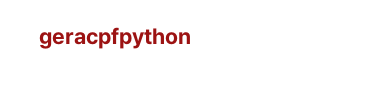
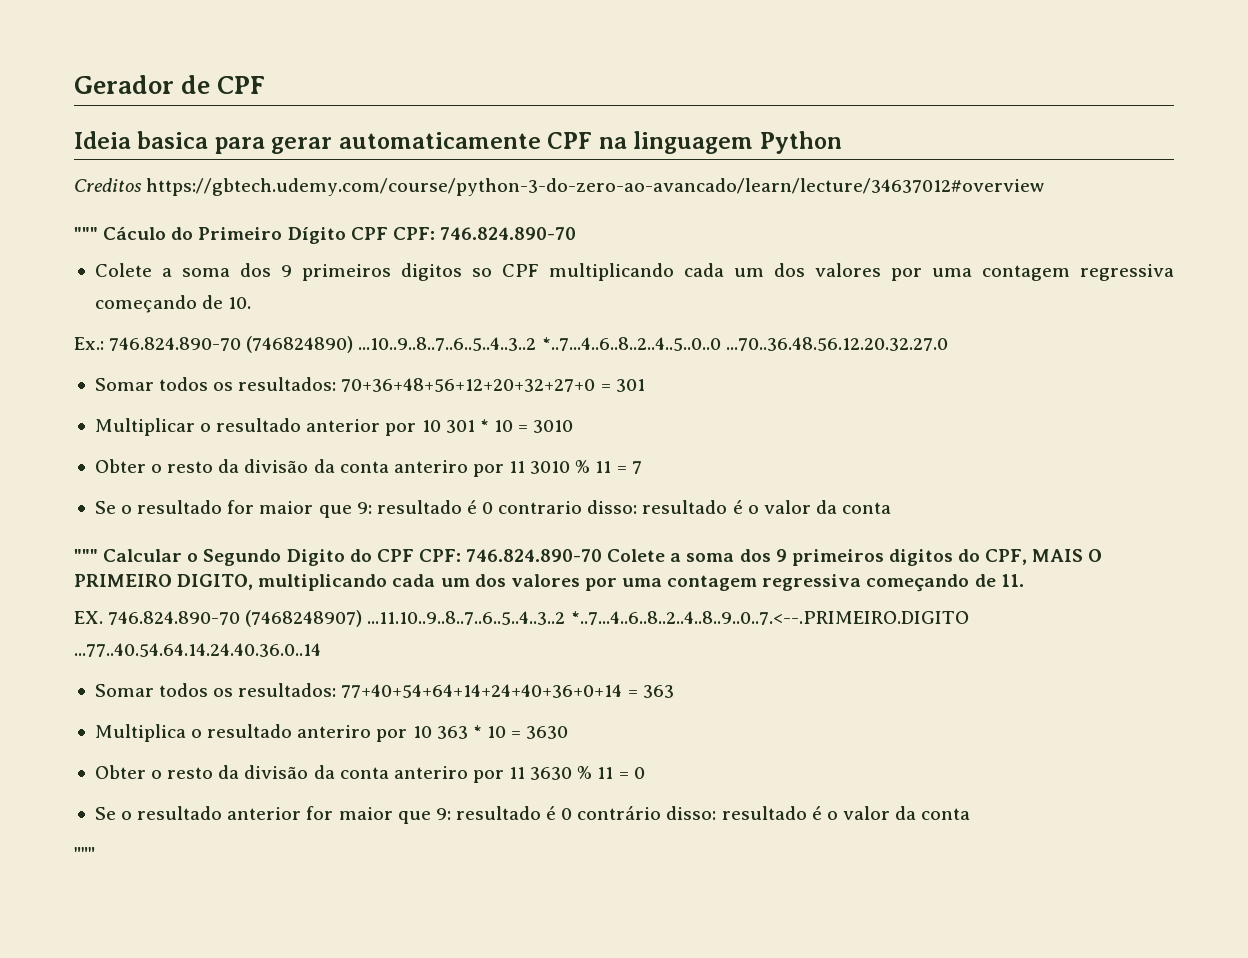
- geracpfpython
+ Gerador de CPF
+ Ideia basica para gerar automaticamente CPF na linguagem Python
+ Creditos https://gbtech.udemy.com/course/python-3-do-zero-ao-avancado/learn/lecture/34637012#overview
+ """ Cáculo do Primeiro Dígito CPF CPF: 746.824.890-70
+ Colete a soma dos 9 primeiros digitos so CPF multiplicando cada um dos valores por uma contagem regressiva começando de 10.
+ Ex.: 746.824.890-70 (746824890) ...10..9..8..7..6..5..4..3..2 *..7...4..6..8..2..4..5..0..0 ...70..36.48.56.12.20.32.27.0
+ Somar todos os resultados: 70+36+48+56+12+20+32+27+0 = 301
+ Multiplicar o resultado anterior por 10 301 * 10 = 3010
+ Obter o resto da divisão da conta anteriro por 11 3010 % 11 = 7
+ Se o resultado for maior que 9: resultado é 0 contrario disso: resultado é o valor da conta
+ """ Calcular o Segundo Digito do CPF CPF: 746.824.890-70 Colete a soma dos 9 primeiros digitos do CPF, MAIS O PRIMEIRO DIGITO, multiplicando cada um dos valores por uma contagem regressiva começando de 11.
+ EX. 746.824.890-70 (7468248907) ...11.10..9..8..7..6..5..4..3..2 *..7...4..6..8..2..4..8..9..0..7.<--.PRIMEIRO.DIGITO ...77..40.54.64.14.24.40.36.0..14
+ Somar todos os resultados: 77+40+54+64+14+24+40+36+0+14 = 363
+ Multiplica o resultado anteriro por 10 363 * 10 = 3630
+ Obter o resto da divisão da conta anteriro por 11 3630 % 11 = 0
+ Se o resultado anterior for maior que 9: resultado é 0 contrário disso: resultado é o valor da conta
+ """

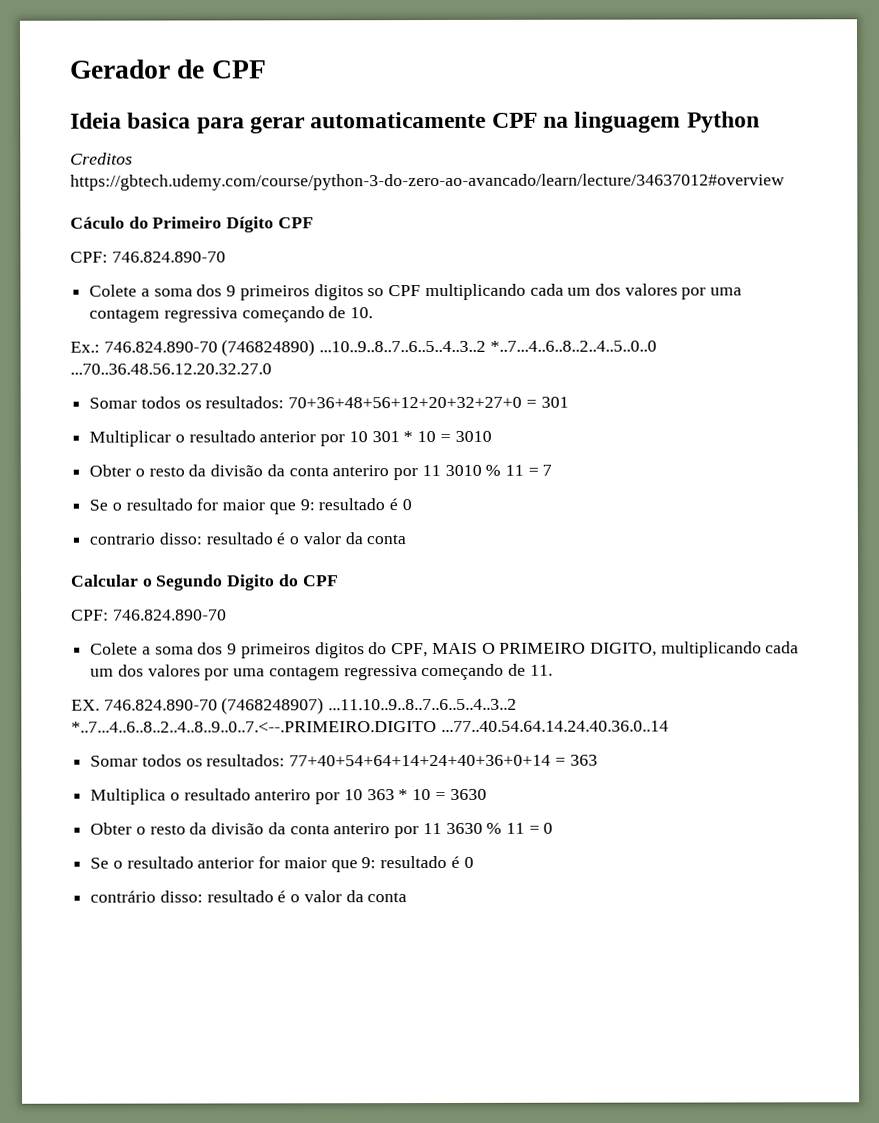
- """ Cáculo do Primeiro Dígito CPF CPF: 746.824.890-70
+ Cáculo do Primeiro Dígito CPF
+ CPF: 746.824.890-70
- Se o resultado for maior que 9: resultado é 0 contrario disso: resultado é o valor da conta
+ Se o resultado for maior que 9: resultado é 0
+ contrario disso: resultado é o valor da conta
- """ Calcular o Segundo Digito do CPF CPF: 746.824.890-70 Colete a soma dos 9 primeiros digitos do CPF, MAIS O PRIMEIRO DIGITO, multiplicando cada um dos valores por uma contagem regressiva começando de 11.
+ Calcular o Segundo Digito do CPF
+ CPF: 746.824.890-70
+ Colete a soma dos 9 primeiros digitos do CPF, MAIS O PRIMEIRO DIGITO, multiplicando cada um dos valores por uma contagem regressiva começando de 11.
- Se o resultado anterior for maior que 9: resultado é 0 contrário disso: resultado é o valor da conta
- """
+ Se o resultado anterior for maior que 9: resultado é 0
+ contrário disso: resultado é o valor da conta

